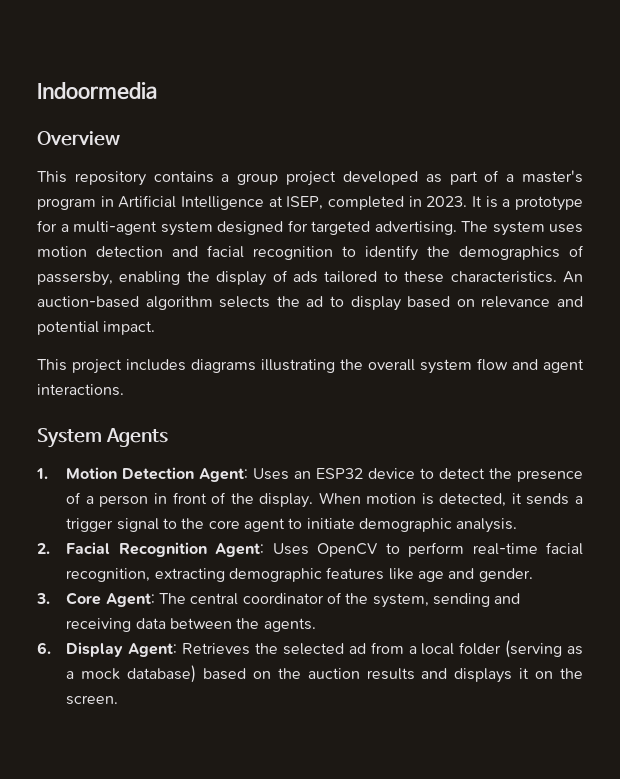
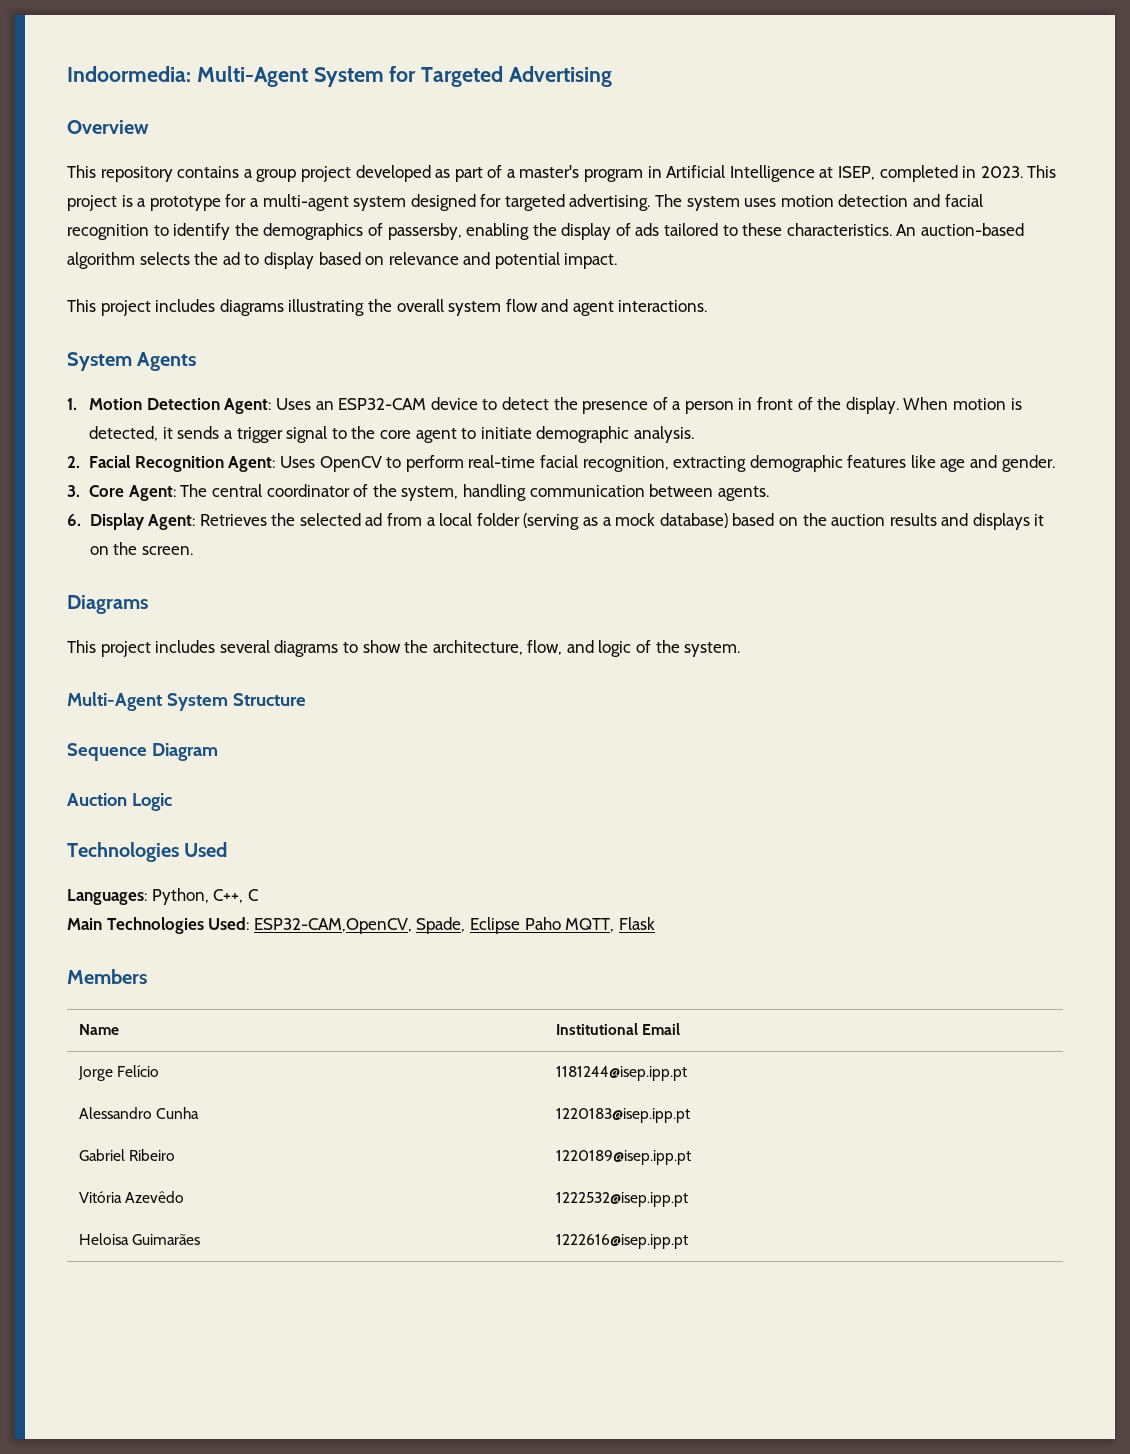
- Indoormedia
+ Indoormedia: Multi-Agent System for Targeted Advertising
- It is a prototype for a multi-agent system designed for targeted advertising.
+ This project is a prototype for a multi-agent system designed for targeted advertising.
- 1. Motion Detection Agent: Uses an ESP32 device to detect the presence of a person in front of the display.
+ 1. Motion Detection Agent: Uses an ESP32-CAM device to detect the presence of a person in front of the display.
- 3. Core Agent: The central coordinator of the system, sending and receiving data between the agents.
+ 3. Core Agent: The central coordinator of the system, handling communication between agents.
+ Diagrams
+ This project includes several diagrams to show the architecture, flow, and logic of the system.
+ Multi-Agent System Structure
+ Sequence Diagram
+ Auction Logic
+ Technologies Used
+ Languages: Python, C++, C
+ Main Technologies Used: ESP32-CAM,OpenCV, Spade, Eclipse Paho MQTT, Flask
+ Members
+ Name | Institutional Email
+ Jorge Felício | 1181244@isep.ipp.pt
+ Alessandro Cunha | 1220183@isep.ipp.pt
+ Gabriel Ribeiro | 1220189@isep.ipp.pt
+ Vitória Azevêdo | 1222532@isep.ipp.pt
+ Heloisa Guimarães | 1222616@isep.ipp.pt

